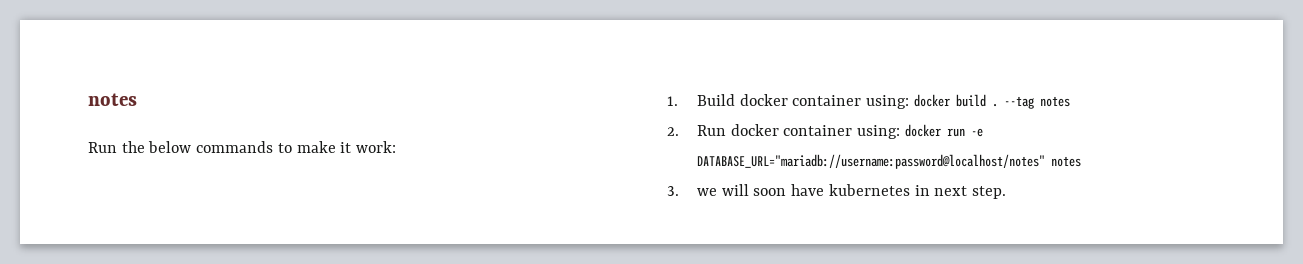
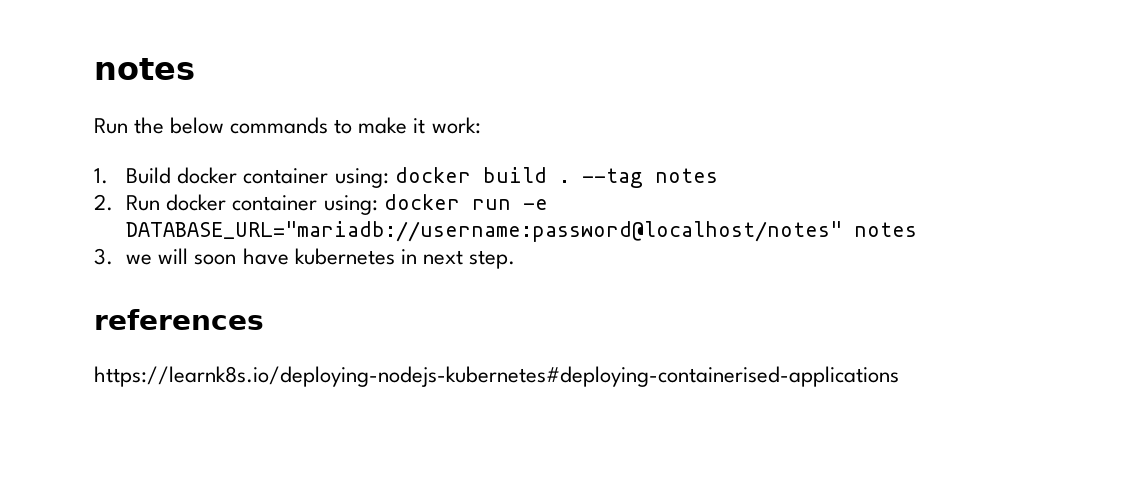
+ references
+ https://learnk8s.io/deploying-nodejs-kubernetes#deploying-containerised-applications

